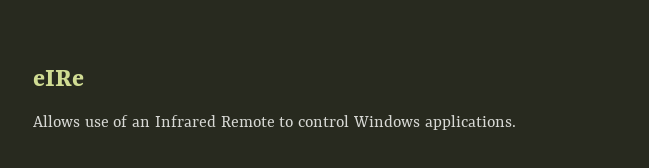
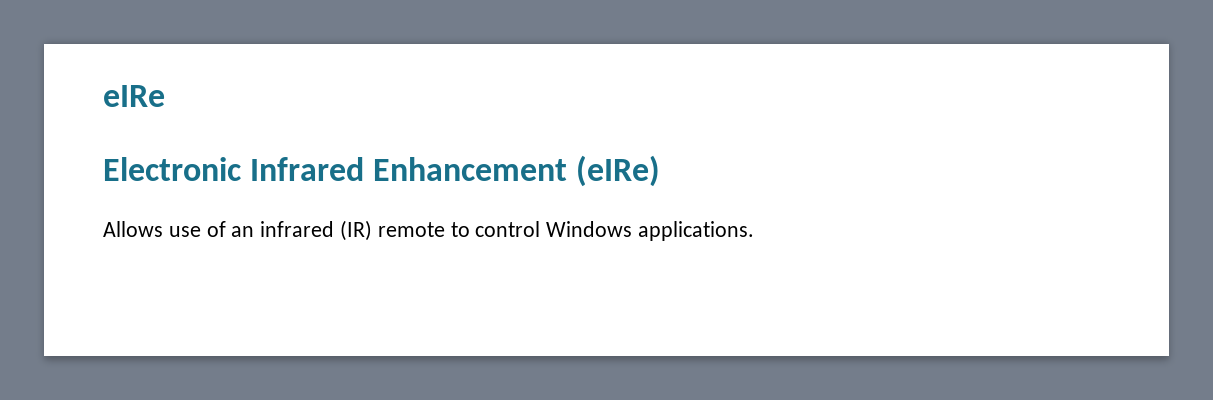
+ Electronic Infrared Enhancement (eIRe)
- Allows use of an Infrared Remote to control Windows applications.
+ Allows use of an infrared (IR) remote to control Windows applications.

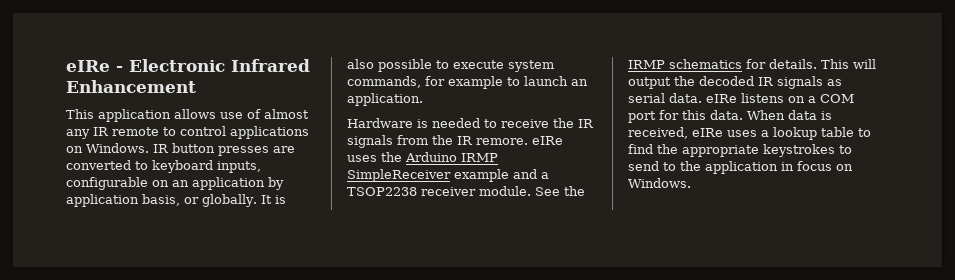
- eIRe
- Electronic Infrared Enhancement (eIRe)
- Allows use of an infrared (IR) remote to control Windows applications.
+ eIRe - Electronic Infrared Enhancement
+ This application allows use of almost any IR remote to control applications on Windows. IR button presses are converted to keyboard inputs, configurable on an application by application basis, or globally. It is also possible to execute system commands, for example to launch an application.
+ Hardware is needed to receive the IR signals from the IR remore. eIRe uses the Arduino IRMP SimpleReceiver example and a TSOP2238 receiver module. See the IRMP schematics for details. This will output the decoded IR signals as serial data. eIRe listens on a COM port for this data. When data is received, eIRe uses a lookup table to find the appropriate keystrokes to send to the application in focus on Windows.

